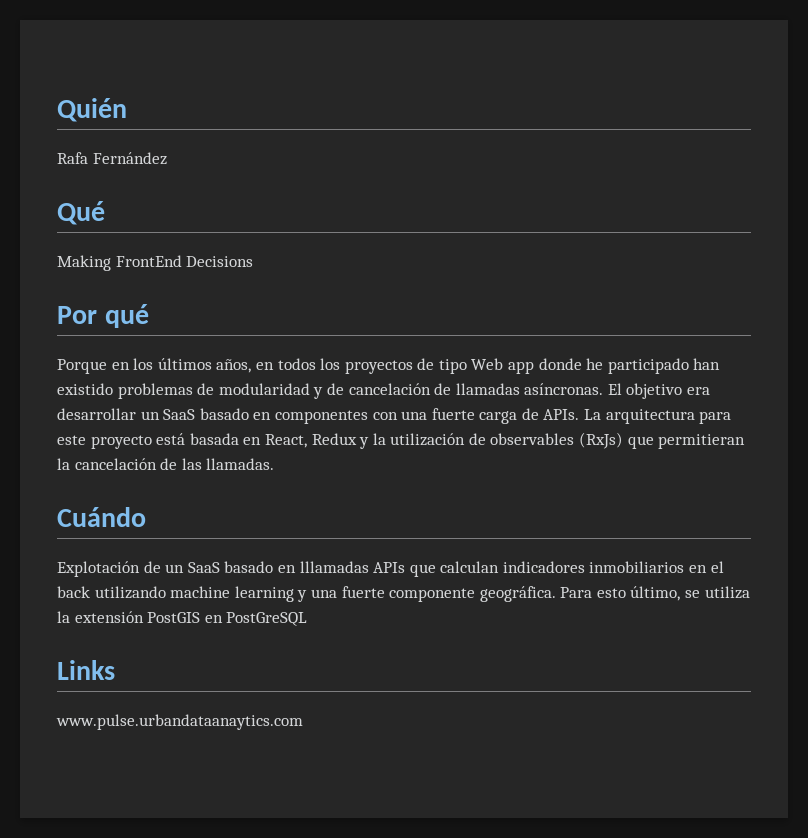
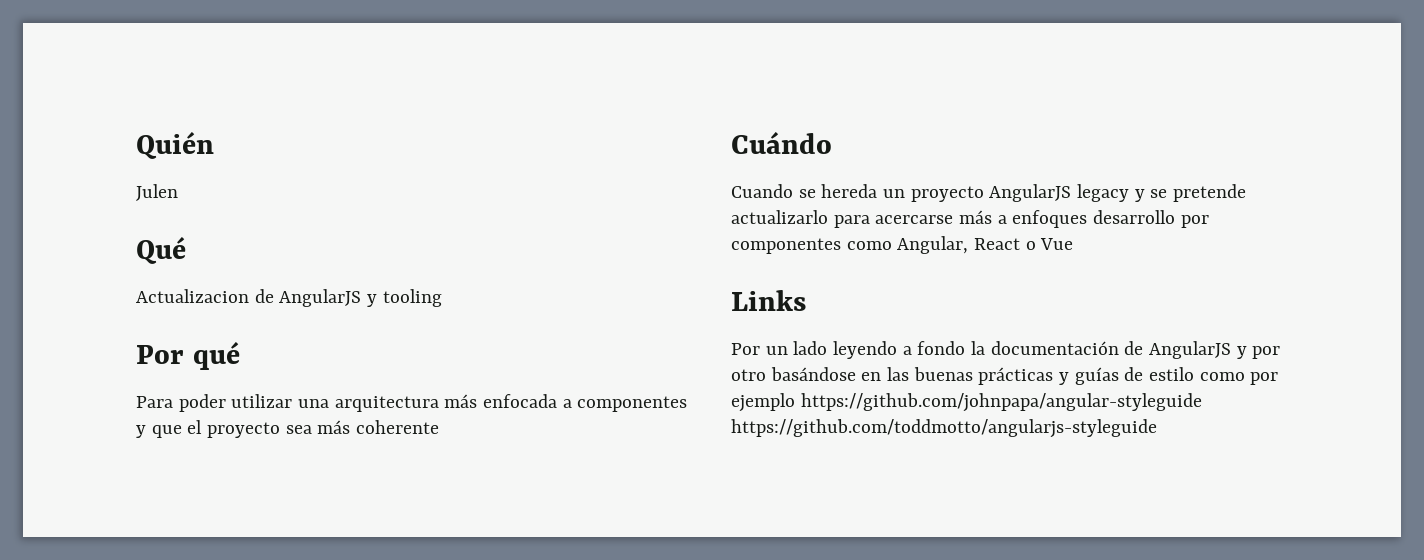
- Rafa Fernández
+ Julen
- Making FrontEnd Decisions
+ Actualizacion de AngularJS y tooling
  Por qué
- Porque en los últimos años, en todos los proyectos de tipo Web app donde he participado han existido problemas de modularidad y de cancelación de llamadas asíncronas. El objetivo era desarrollar un SaaS basado en componentes con una fuerte carga de APIs. La arquitectura para este proyecto está basada en React, Redux y la utilización de observables (RxJs) que permitieran la cancelación de las llamadas.
+ Para poder utilizar una arquitectura más enfocada a componentes y que el proyecto sea más coherente
  Cuándo
- Explotación de un SaaS basado en lllamadas APIs que calculan indicadores inmobiliarios en el back utilizando machine learning y una fuerte componente geográfica. Para esto último, se utiliza la extensión PostGIS en PostGreSQL
+ Cuando se hereda un proyecto AngularJS legacy y se pretende actualizarlo para acercarse más a enfoques desarrollo por componentes como Angular, React o Vue
  Links
- www.pulse.urbandataanaytics.com
+ Por un lado leyendo a fondo la documentación de AngularJS y por otro basándose en las buenas prácticas y guías de estilo como por ejemplo https://github.com/johnpapa/angular-styleguide https://github.com/toddmotto/angularjs-styleguide

